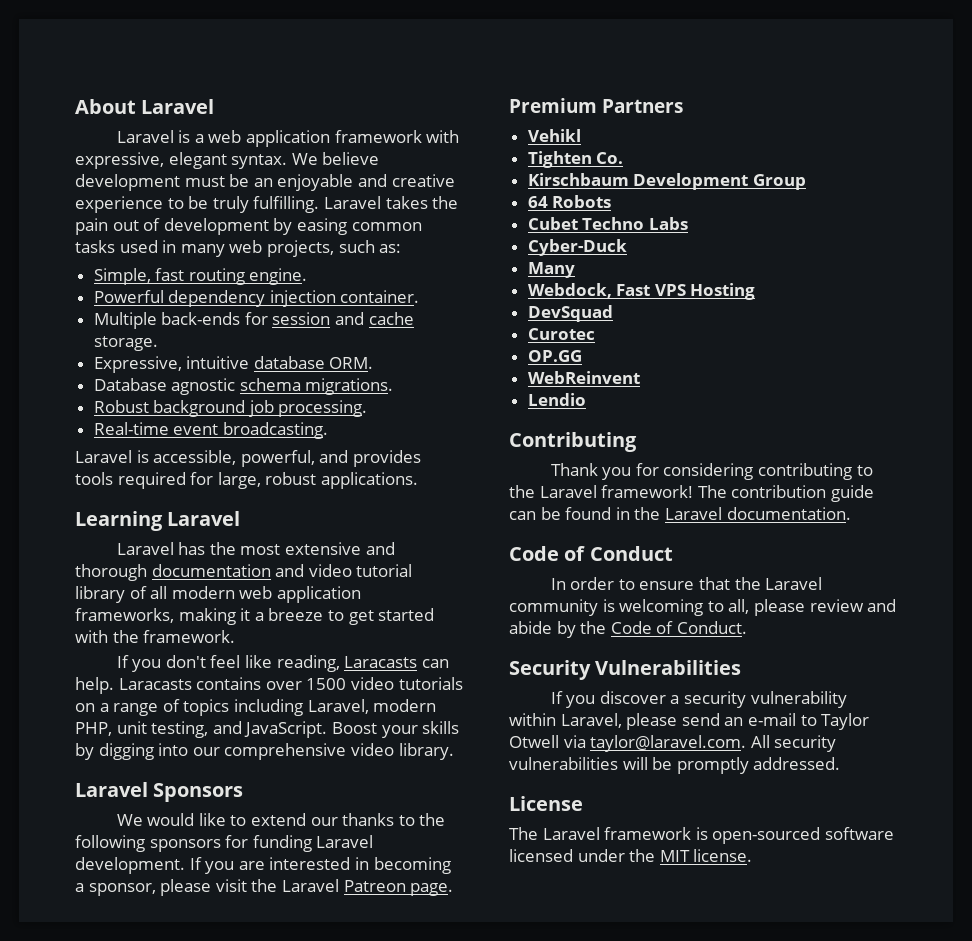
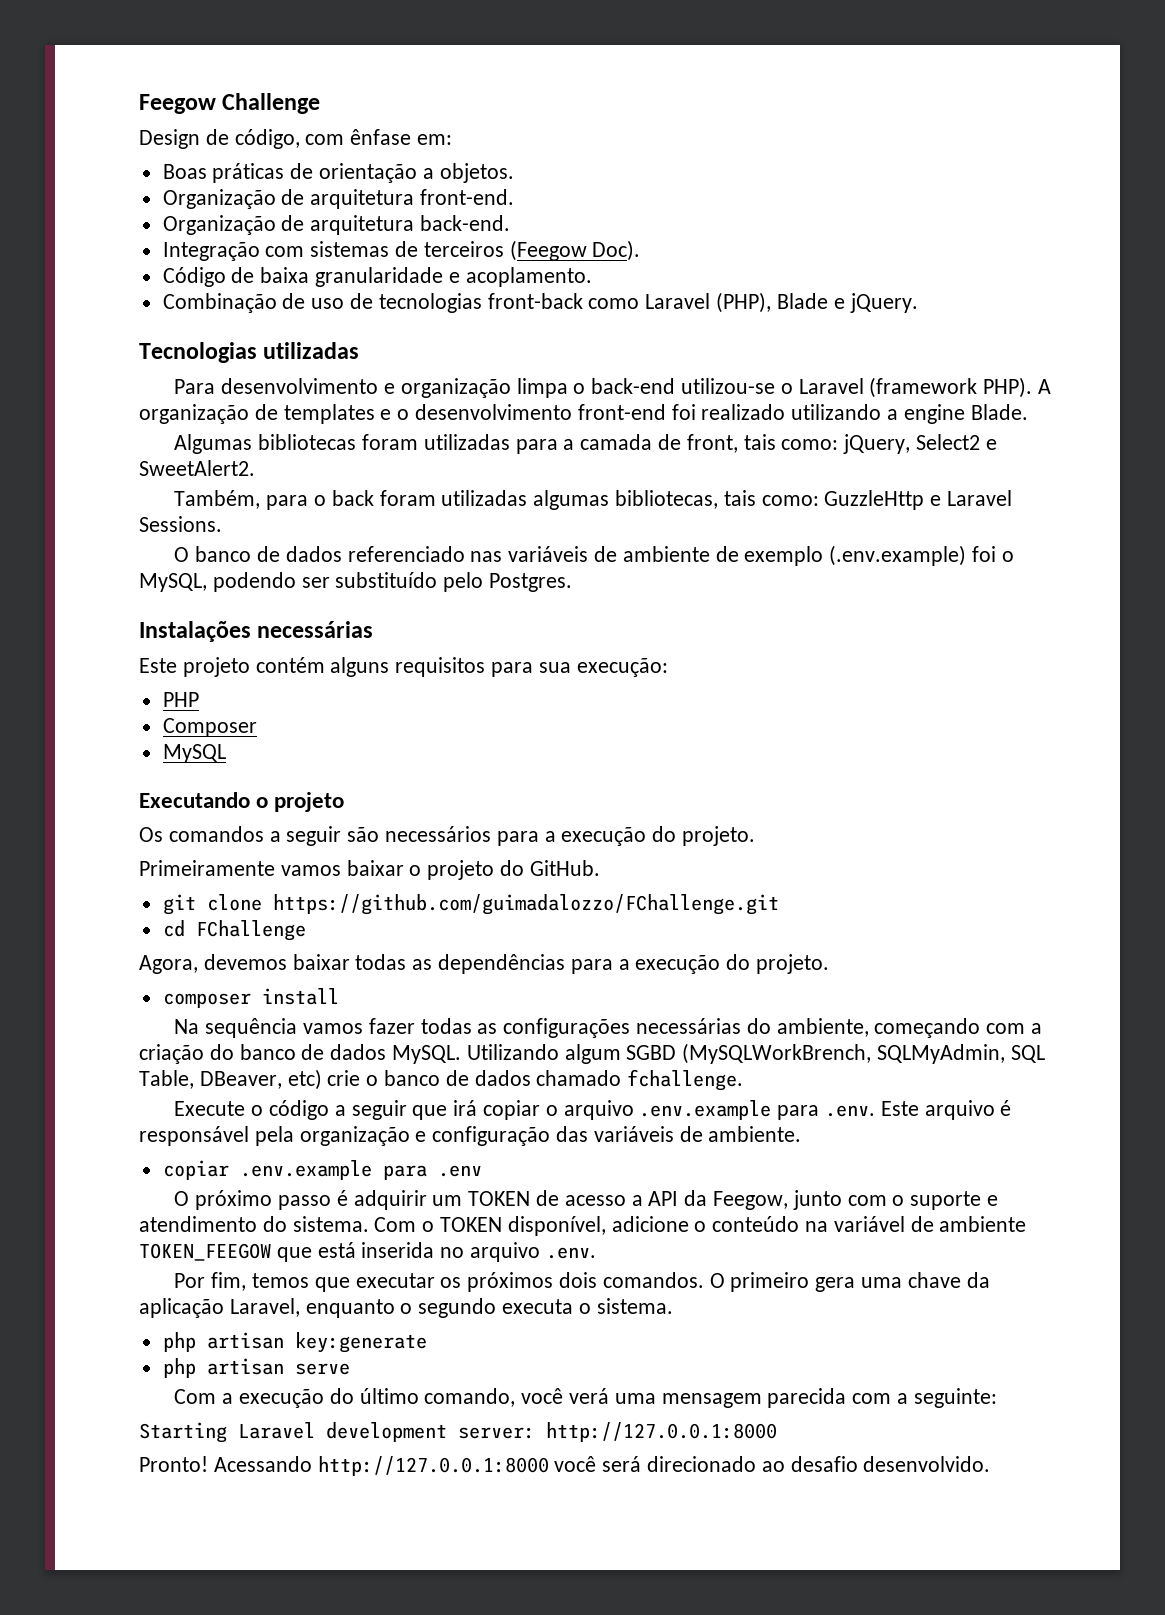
- About Laravel
- Laravel is a web application framework with expressive, elegant syntax. We believe development must be an enjoyable and creative experience to be truly fulfilling. Laravel takes the pain out of development by easing common tasks used in many web projects, such as:
- Simple, fast routing engine.
- Powerful dependency injection container.
- Multiple back-ends for session and cache storage.
- Expressive, intuitive database ORM.
- Database agnostic schema migrations.
- Robust background job processing.
- Real-time event broadcasting.
- Laravel is accessible, powerful, and provides tools required for large, robust applications.
- Learning Laravel
- Laravel has the most extensive and thorough documentation and video tutorial library of all modern web application frameworks, making it a breeze to get started with the framework.
- If you don't feel like reading, Laracasts can help. Laracasts contains over 1500 video tutorials on a range of topics including Laravel, modern PHP, unit testing, and JavaScript. Boost your skills by digging into our comprehensive video library.
- Laravel Sponsors
- We would like to extend our thanks to the following sponsors for funding Laravel development. If you are interested in becoming a sponsor, please visit the Laravel Patreon page.
- Premium Partners
- Vehikl
- Tighten Co.
- Kirschbaum Development Group
- 64 Robots
- Cubet Techno Labs
- Cyber-Duck
- Many
- Webdock, Fast VPS Hosting
- DevSquad
- Curotec
- OP.GG
- WebReinvent
- Lendio
- Contributing
- Thank you for considering contributing to the Laravel framework! The contribution guide can be found in the Laravel documentation.
- Code of Conduct
- In order to ensure that the Laravel community is welcoming to all, please review and abide by the Code of Conduct.
- Security Vulnerabilities
- If you discover a security vulnerability within Laravel, please send an e-mail to Taylor Otwell via taylor@laravel.com. All security vulnerabilities will be promptly addressed.
- License
- The Laravel framework is open-sourced software licensed under the MIT license.
+ Feegow Challenge
+ Design de código, com ênfase em:
+ Boas práticas de orientação a objetos.
+ Organização de arquitetura front-end.
+ Organização de arquitetura back-end.
+ Integração com sistemas de terceiros (Feegow Doc).
+ Código de baixa granularidade e acoplamento.
+ Combinação de uso de tecnologias front-back como Laravel (PHP), Blade e jQuery.
+ Tecnologias utilizadas
+ Para desenvolvimento e organização limpa o back-end utilizou-se o Laravel (framework PHP). A organização de templates e o desenvolvimento front-end foi realizado utilizando a engine Blade.
+ Algumas bibliotecas foram utilizadas para a camada de front, tais como: jQuery, Select2 e SweetAlert2.
+ Também, para o back foram utilizadas algumas bibliotecas, tais como: GuzzleHttp e Laravel Sessions.
+ O banco de dados referenciado nas variáveis de ambiente de exemplo (.env.example) foi o MySQL, podendo ser substituído pelo Postgres.
+ Instalações necessárias
+ Este projeto contém alguns requisitos para sua execução:
+ PHP
+ Composer
+ MySQL
+ Executando o projeto
+ Os comandos a seguir são necessários para a execução do projeto.
+ Primeiramente vamos baixar o projeto do GitHub.
+ git clone https://github.com/guimadalozzo/FChallenge.git
+ cd FChallenge
+ Agora, devemos baixar todas as dependências para a execução do projeto.
+ composer install
+ Na sequência vamos fazer todas as configurações necessárias do ambiente, começando com a criação do banco de dados MySQL. Utilizando algum SGBD (MySQLWorkBrench, SQLMyAdmin, SQL Table, DBeaver, etc) crie o banco de dados chamado fchallenge.
+ Execute o código a seguir que irá copiar o arquivo .env.example para .env. Este arquivo é responsável pela organização e configuração das variáveis de ambiente.
+ copiar .env.example para .env
+ O próximo passo é adquirir um TOKEN de acesso a API da Feegow, junto com o suporte e atendimento do sistema. Com o TOKEN disponível, adicione o conteúdo na variável de ambiente TOKEN_FEEGOW que está inserida no arquivo .env.
+ Por fim, temos que executar os próximos dois comandos. O primeiro gera uma chave da aplicação Laravel, enquanto o segundo executa o sistema.
+ php artisan key:generate
+ php artisan serve
+ Com a execução do último comando, você verá uma mensagem parecida com a seguinte:
+ Starting Laravel development server: http://127.0.0.1:8000
+ Pronto! Acessando http://127.0.0.1:8000 você será direcionado ao desafio desenvolvido.

